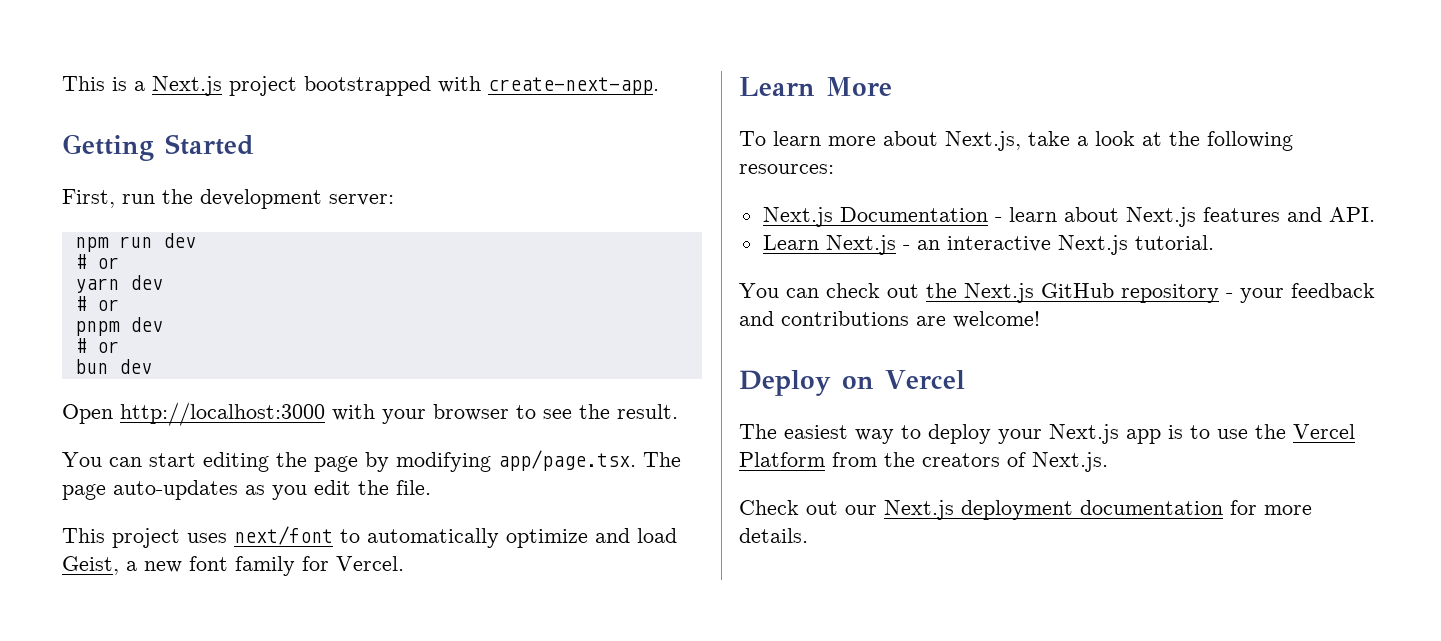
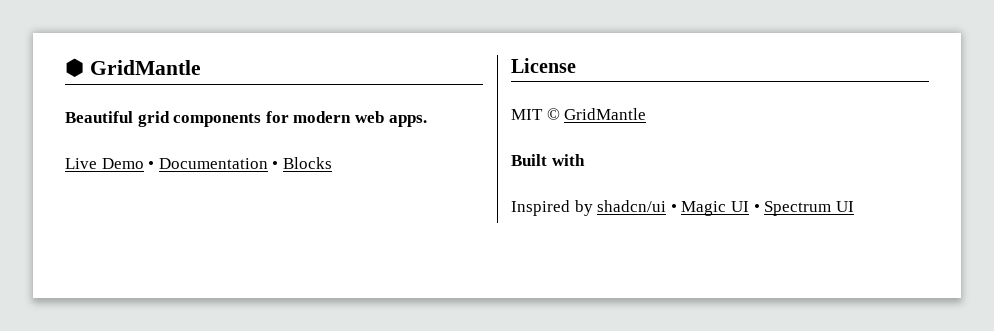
- This is a Next.js project bootstrapped with create-next-app.
- Getting Started
- First, run the development server:
- npm run dev
- # or
- yarn dev
- # or
- pnpm dev
- # or
- bun dev
- Open http://localhost:3000 with your browser to see the result.
- You can start editing the page by modifying app/page.tsx. The page auto-updates as you edit the file.
- This project uses next/font to automatically optimize and load Geist, a new font family for Vercel.
- Learn More
- To learn more about Next.js, take a look at the following resources:
- Next.js Documentation - learn about Next.js features and API.
- Learn Next.js - an interactive Next.js tutorial.
- You can check out the Next.js GitHub repository - your feedback and contributions are welcome!
- Deploy on Vercel
- The easiest way to deploy your Next.js app is to use the Vercel Platform from the creators of Next.js.
- Check out our Next.js deployment documentation for more details.
+ ⬢ GridMantle
+ Beautiful grid components for modern web apps.
+ Live Demo • Documentation • Blocks
+ License
+ MIT © GridMantle
+ Built with
+ Inspired by shadcn/ui • Magic UI • Spectrum UI

